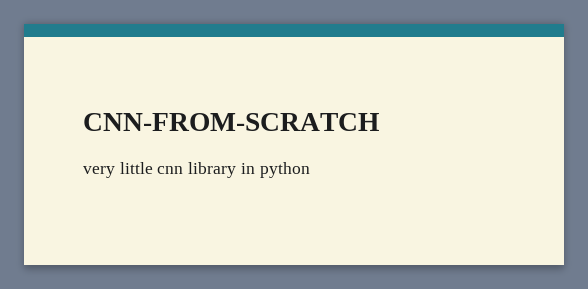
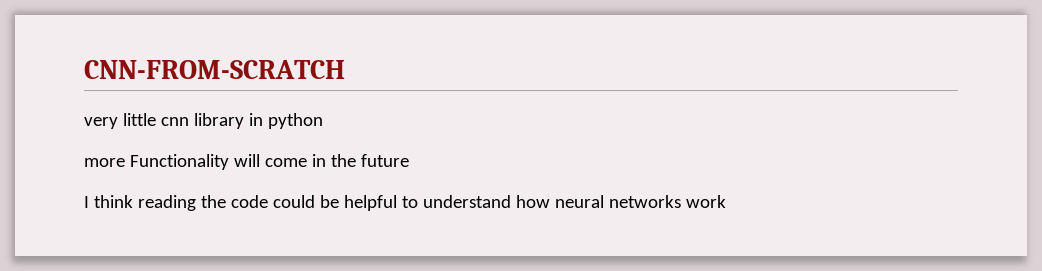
+ more Functionality will come in the future
+ I think reading the code could be helpful to understand how neural networks work

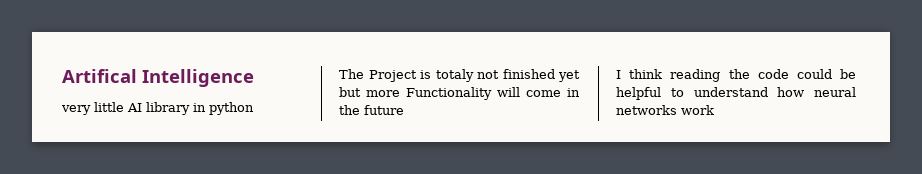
- CNN-FROM-SCRATCH
+ Artifical Intelligence
- very little cnn library in python
+ very little AI library in python
- more Functionality will come in the future
+ The Project is totaly not finished yet but more Functionality will come in the future

